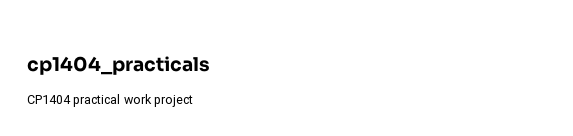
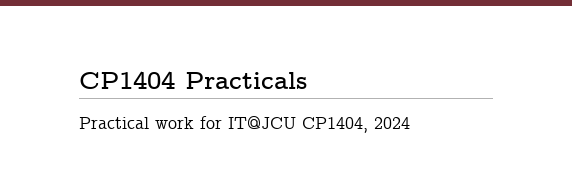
- cp1404_practicals
- CP1404 practical work project
+ CP1404 Practicals
+ Practical work for IT@JCU CP1404, 2024

